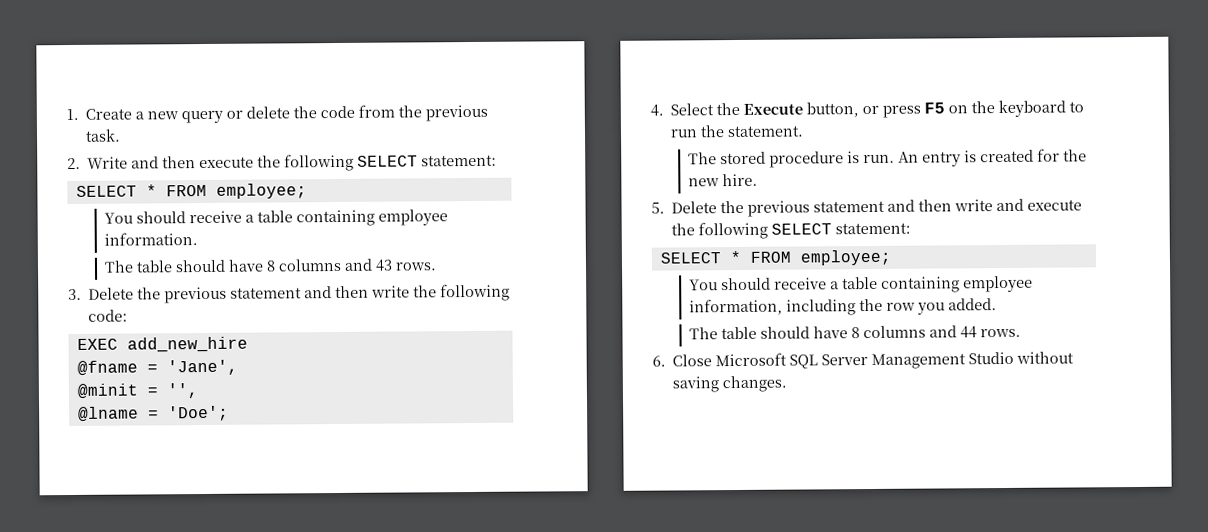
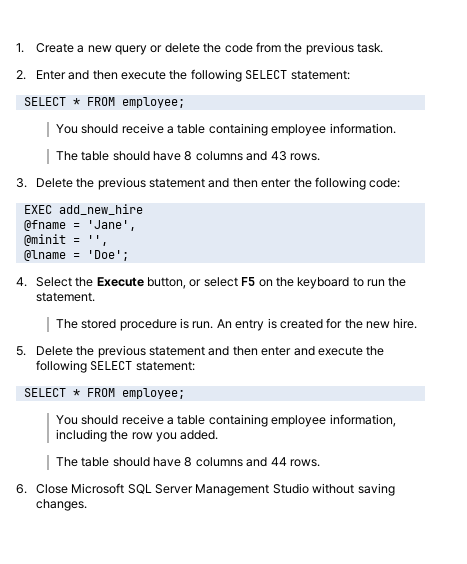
- 2. Write and then execute the following SELECT statement:
+ 2. Enter and then execute the following SELECT statement:
- 3. Delete the previous statement and then write the following code:
+ 3. Delete the previous statement and then enter the following code:
- 4. Select the Execute button, or press F5 on the keyboard to run the statement.
+ 4. Select the Execute button, or select F5 on the keyboard to run the statement.
- 5. Delete the previous statement and then write and execute the following SELECT statement:
+ 5. Delete the previous statement and then enter and execute the following SELECT statement:

